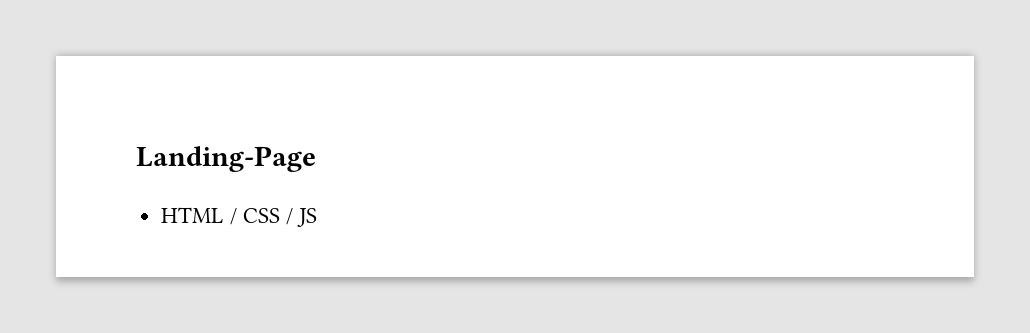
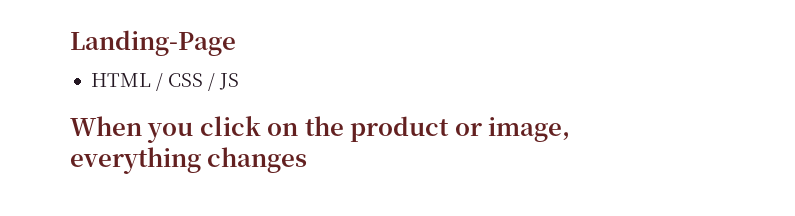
+ When you click on the product or image, everything changes

